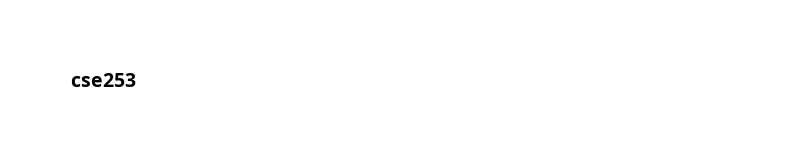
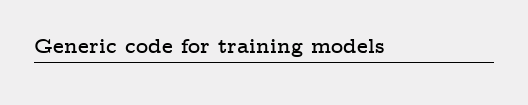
- cse253
+ Generic code for training models

